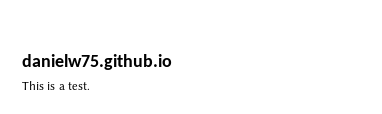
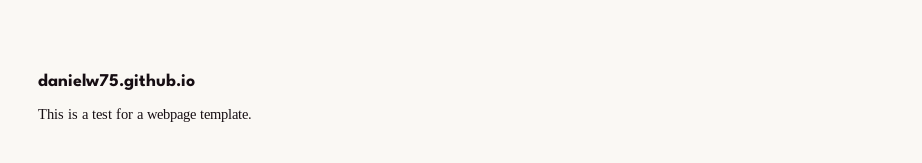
- This is a test.
+ This is a test for a webpage template.

